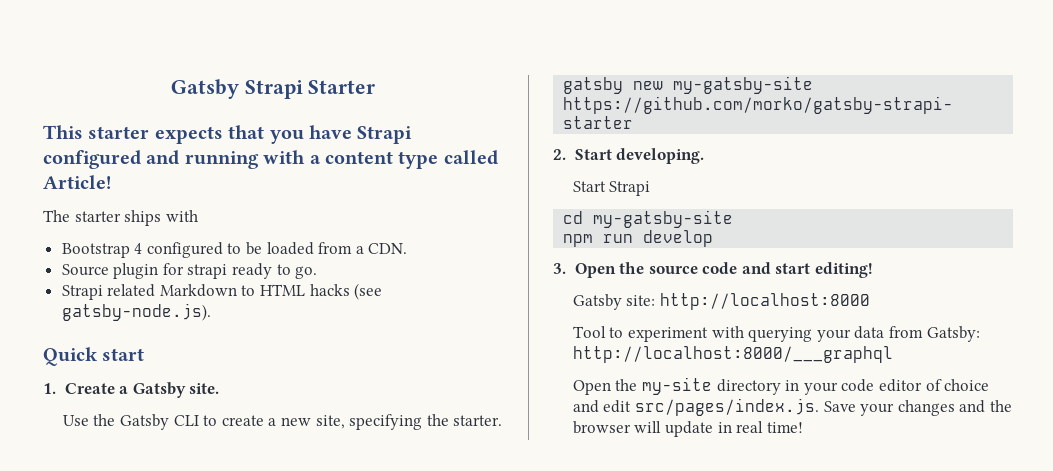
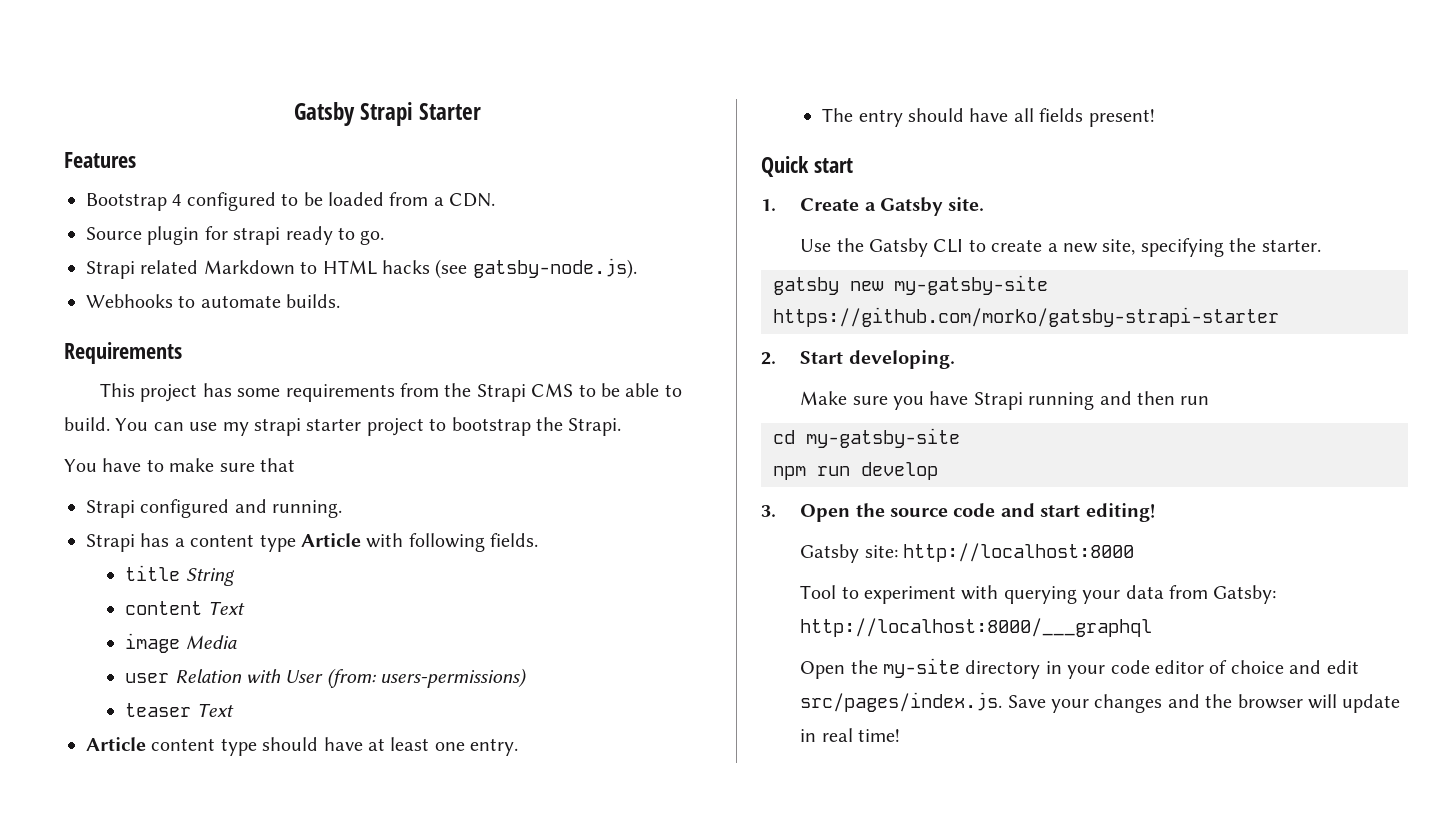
- This starter expects that you have Strapi configured and running with a content type called Article!
- The starter ships with
+ Features
+ Webhooks to automate builds.
+ Requirements
+ This project has some requirements from the Strapi CMS to be able to build. You can use my strapi starter project to bootstrap the Strapi.
+ You have to make sure that
+ Strapi configured and running.
+ Strapi has a content type Article with following fields.
+ title String
+ content Text
+ image Media
+ user Relation with User (from: users-permissions)
+ teaser Text
+ Article content type should have at least one entry.
+ The entry should have all fields present!
- Start Strapi
+ Make sure you have Strapi running and then run

